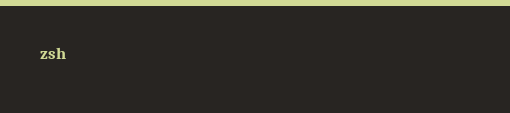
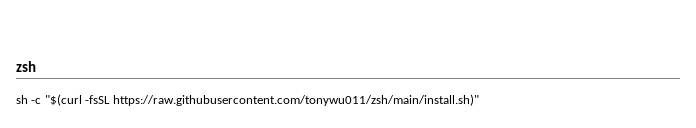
+ sh -c "$(curl -fsSL https://raw.githubusercontent.com/tonywu011/zsh/main/install.sh)"

